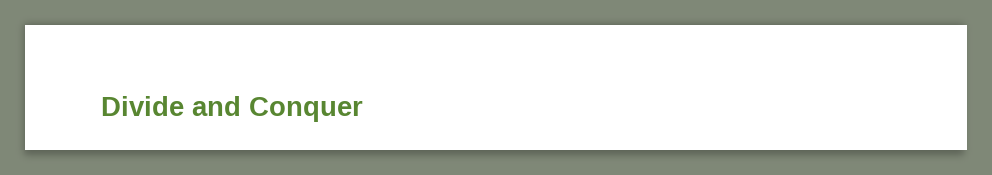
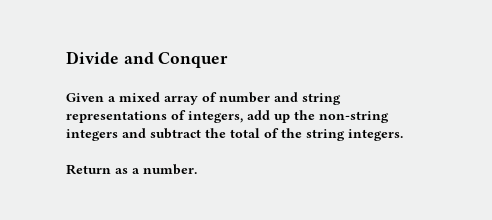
+ Given a mixed array of number and string representations of integers, add up the non-string integers and subtract the total of the string integers.
+ Return as a number.

